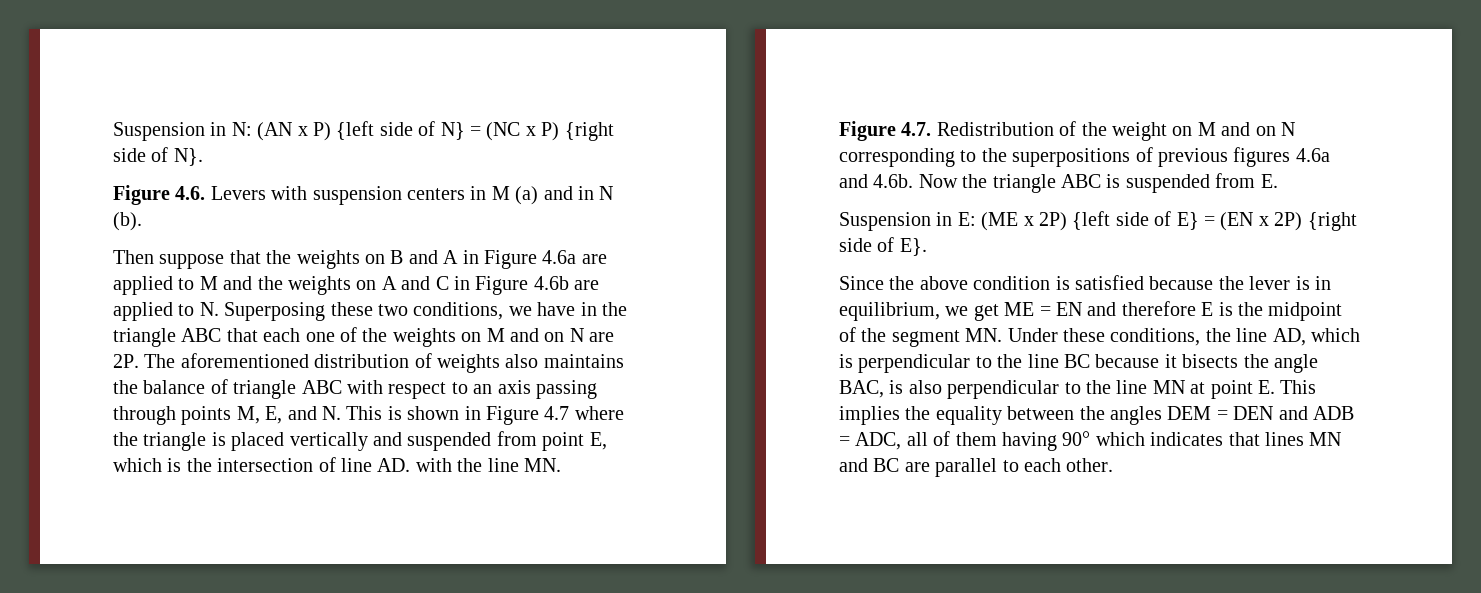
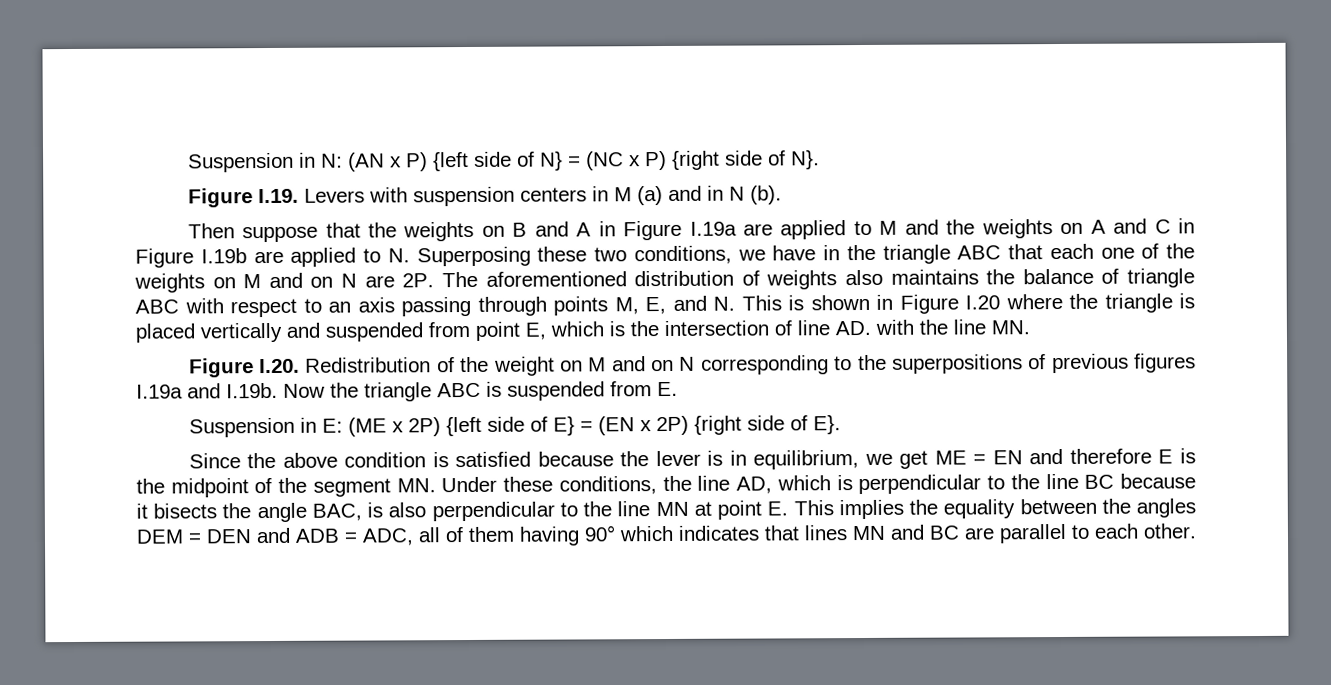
- Figure 4.6. Levers with suspension centers in M (a) and in N (b).
+ Figure I.19. Levers with suspension centers in M (a) and in N (b).
- Then suppose that the weights on B and A in Figure 4.6a are applied to M and the weights on A and C in Figure 4.6b are applied to N. Superposing these two conditions, we have in the triangle ABC that each one of the weights on M and on N are 2P.
+ Then suppose that the weights on B and A in Figure I.19a are applied to M and the weights on A and C in Figure I.19b are applied to N. Superposing these two conditions, we have in the triangle ABC that each one of the weights on M and on N are 2P.
- The aforementioned distribution of weights also maintains the balance of triangle ABC with respect to an axis passing through points M, E, and N. This is shown in Figure 4.7 where the triangle is placed vertically and suspended from point E, which is the intersection of line AD. with the line MN.
+ The aforementioned distribution of weights also maintains the balance of triangle ABC with respect to an axis passing through points M, E, and N. This is shown in Figure I.20 where the triangle is placed vertically and suspended from point E, which is the intersection of line AD. with the line MN.
- Figure 4.7. Redistribution of the weight on M and on N corresponding to the superpositions of previous figures 4.6a and 4.6b. Now the triangle ABC is suspended from E.
+ Figure I.20. Redistribution of the weight on M and on N corresponding to the superpositions of previous figures I.19a and I.19b. Now the triangle ABC is suspended from E.

